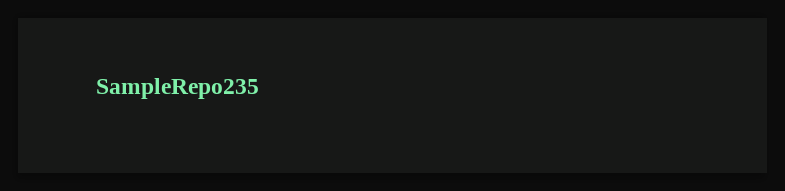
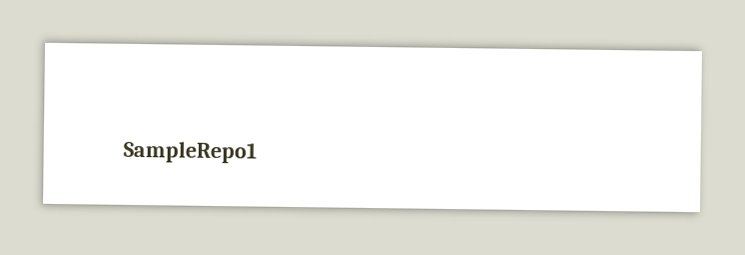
- SampleRepo235
+ SampleRepo1

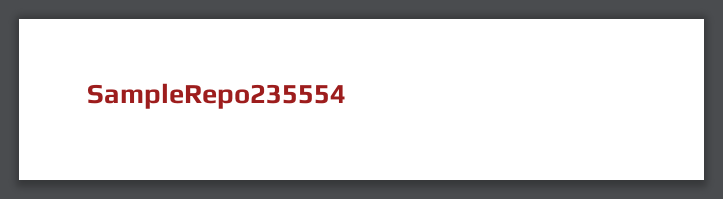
- SampleRepo1
+ SampleRepo235554

